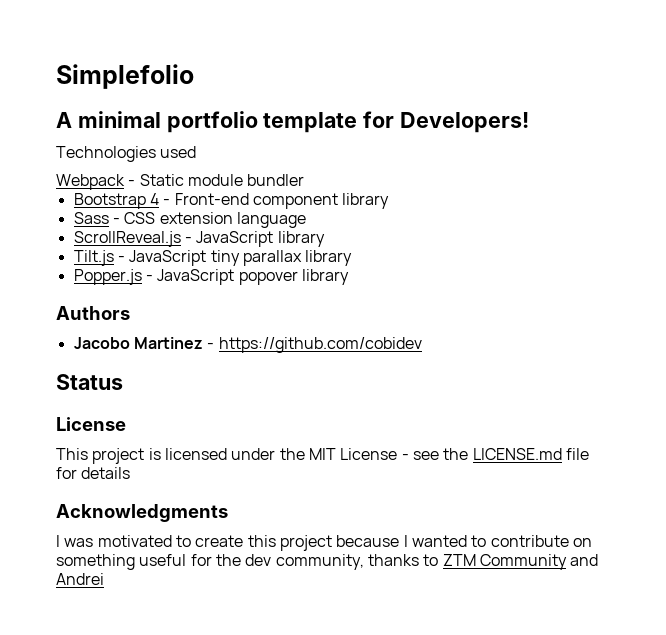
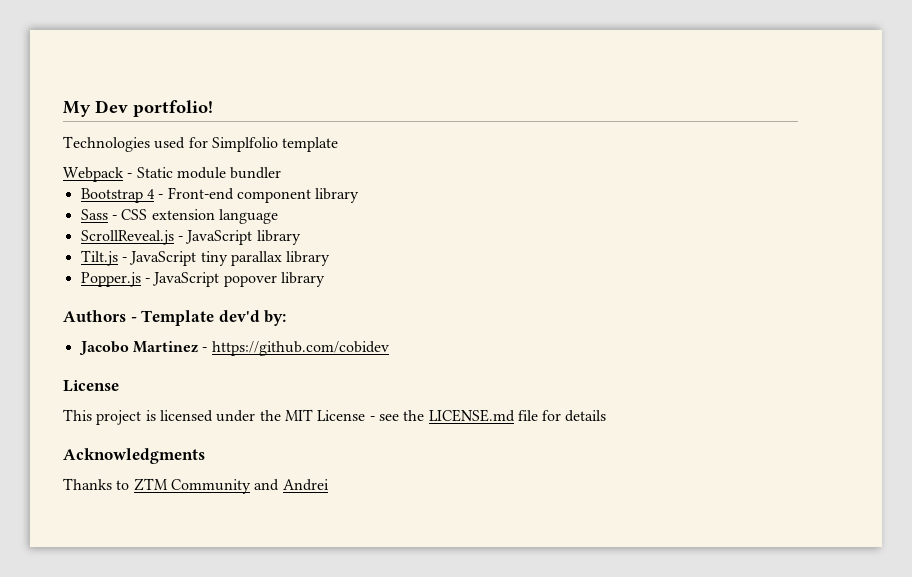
- Simplefolio
- A minimal portfolio template for Developers!
+ My Dev portfolio!
- Technologies used
+ Technologies used for Simplfolio template
- Authors
+ Authors - Template dev'd by:
- Status
- I was motivated to create this project because I wanted to contribute on something useful for the dev community, thanks to ZTM Community and Andrei
+ Thanks to ZTM Community and Andrei

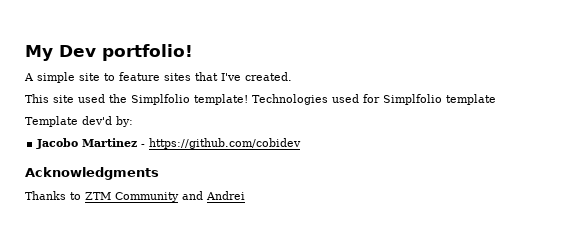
+ A simple site to feature sites that I've created.
+ This site used the Simplfolio template!
- Webpack - Static module bundler
- Bootstrap 4 - Front-end component library
- Sass - CSS extension language
- ScrollReveal.js - JavaScript library
- Tilt.js - JavaScript tiny parallax library
- Popper.js - JavaScript popover library
- Authors - Template dev'd by:
+ Template dev'd by:
  Jacobo Martinez - https://github.com/cobidev
- License
- This project is licensed under the MIT License - see the LICENSE.md file for details

